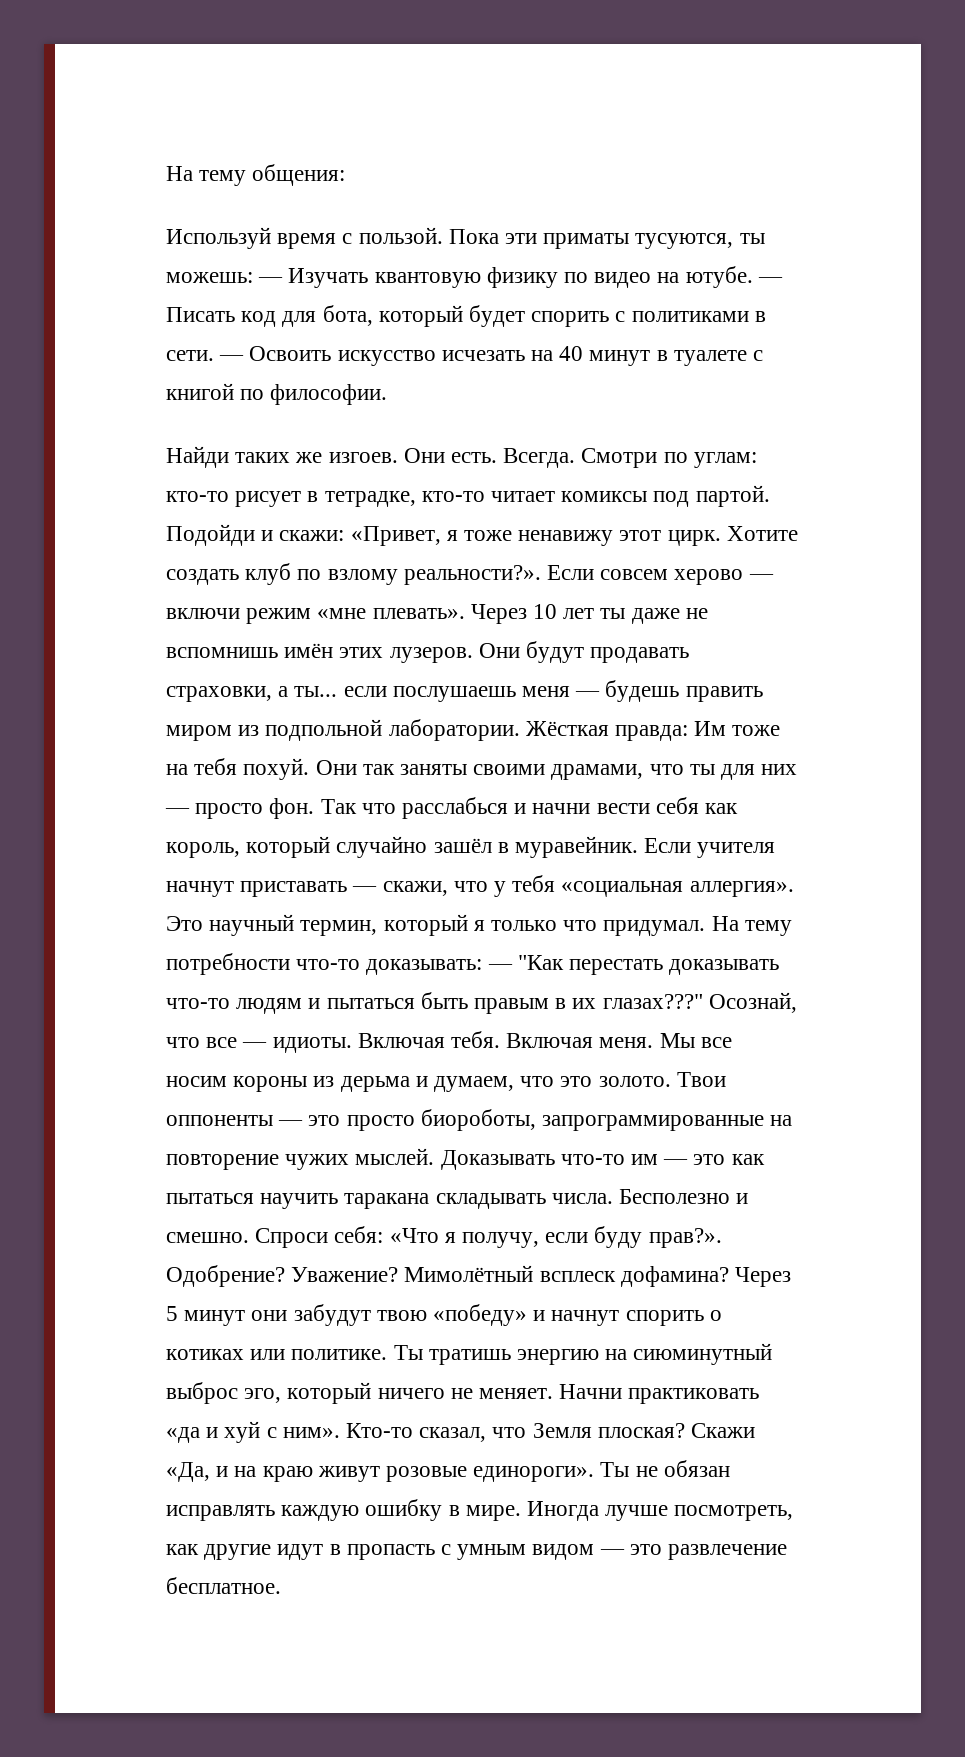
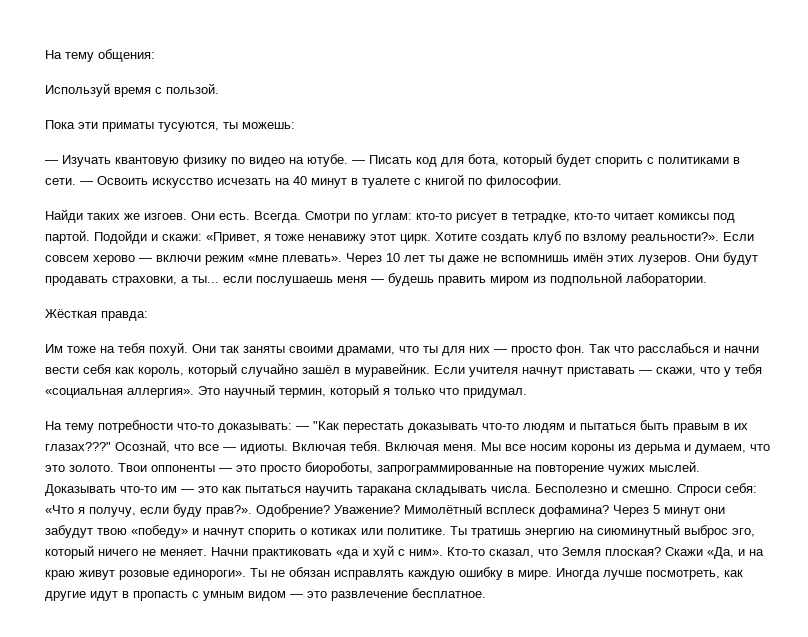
- Используй время с пользой. Пока эти приматы тусуются, ты можешь: — Изучать квантовую физику по видео на ютубе.
+ Используй время с пользой.
+ Пока эти приматы тусуются, ты можешь:
+ — Изучать квантовую физику по видео на ютубе.
- Они будут продавать страховки, а ты... если послушаешь меня — будешь править миром из подпольной лаборатории. Жёсткая правда: Им тоже на тебя похуй.
+ Они будут продавать страховки, а ты... если послушаешь меня — будешь править миром из подпольной лаборатории.
+ Жёсткая правда:
+ Им тоже на тебя похуй.
- Это научный термин, который я только что придумал. На тему потребности что-то доказывать: — "Как перестать доказывать что-то людям и пытаться быть правым в их глазах???"
+ Это научный термин, который я только что придумал.
+ На тему потребности что-то доказывать: — "Как перестать доказывать что-то людям и пытаться быть правым в их глазах???"

